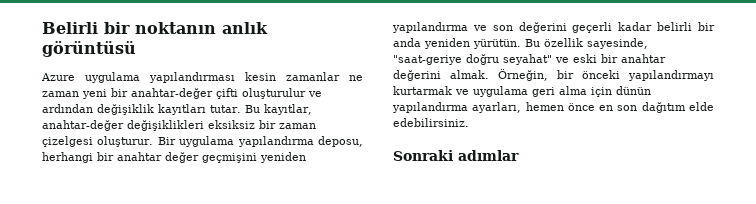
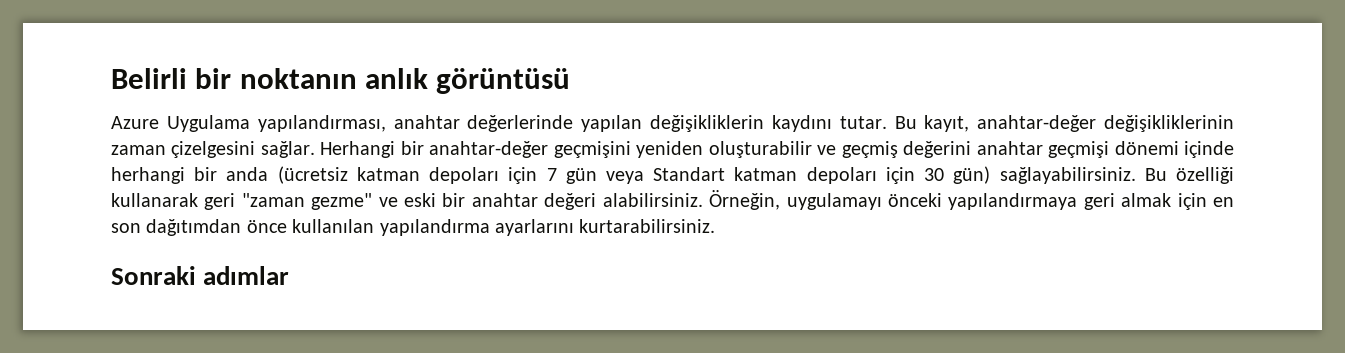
- Azure uygulama yapılandırması kesin zamanlar ne zaman yeni bir anahtar-değer çifti oluşturulur ve ardından değişiklik kayıtları tutar. Bu kayıtlar, anahtar-değer değişiklikleri eksiksiz bir zaman çizelgesi oluşturur. Bir uygulama yapılandırma deposu, herhangi bir anahtar değer geçmişini yeniden yapılandırma ve son değerini geçerli kadar belirli bir anda yeniden yürütün. Bu özellik sayesinde, "saat-geriye doğru seyahat" ve eski bir anahtar değerini almak. Örneğin, bir önceki yapılandırmayı kurtarmak ve uygulama geri alma için dünün yapılandırma ayarları, hemen önce en son dağıtım elde edebilirsiniz.
+ Azure Uygulama yapılandırması, anahtar değerlerinde yapılan değişikliklerin kaydını tutar. Bu kayıt, anahtar-değer değişikliklerinin zaman çizelgesini sağlar. Herhangi bir anahtar-değer geçmişini yeniden oluşturabilir ve geçmiş değerini anahtar geçmişi dönemi içinde herhangi bir anda (ücretsiz katman depoları için 7 gün veya Standart katman depoları için 30 gün) sağlayabilirsiniz. Bu özelliği kullanarak geri "zaman gezme" ve eski bir anahtar değeri alabilirsiniz. Örneğin, uygulamayı önceki yapılandırmaya geri almak için en son dağıtımdan önce kullanılan yapılandırma ayarlarını kurtarabilirsiniz.

